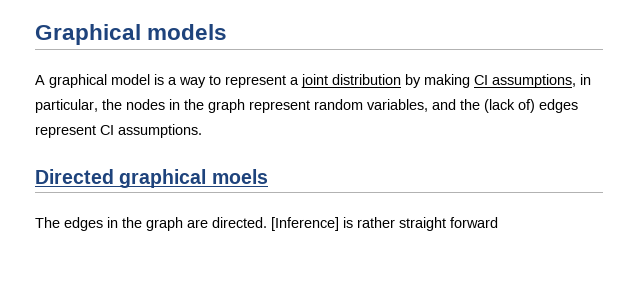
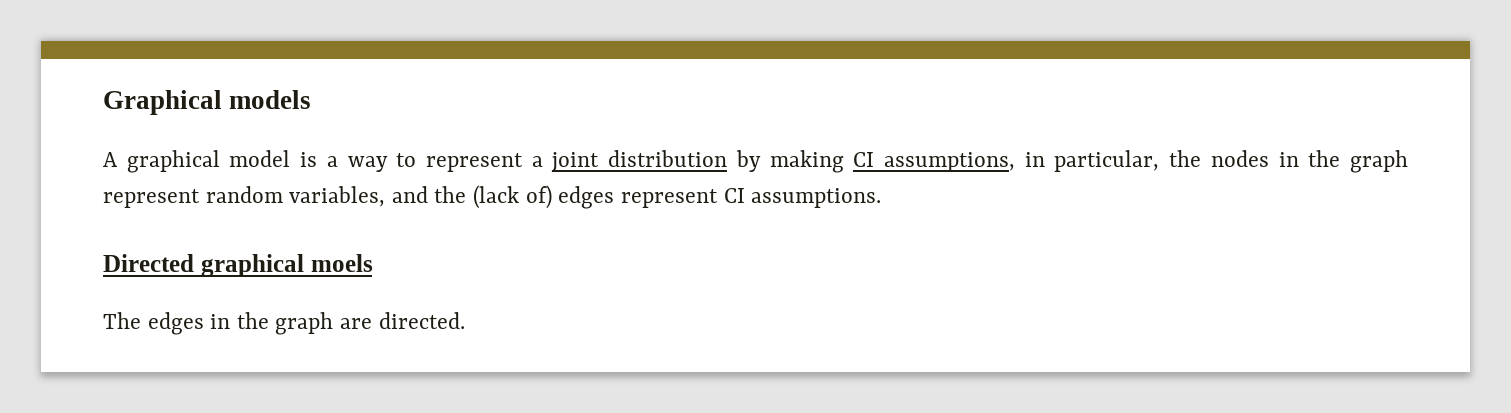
- [Inference] is rather straight forward

